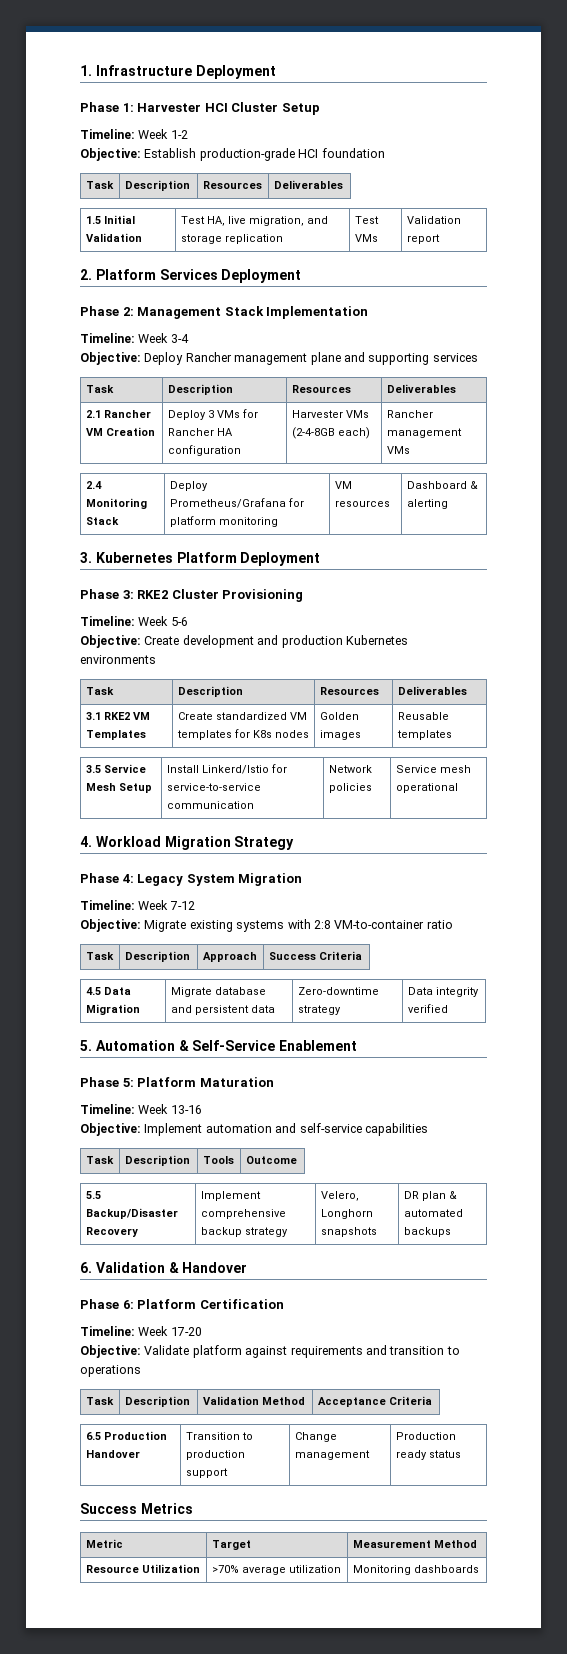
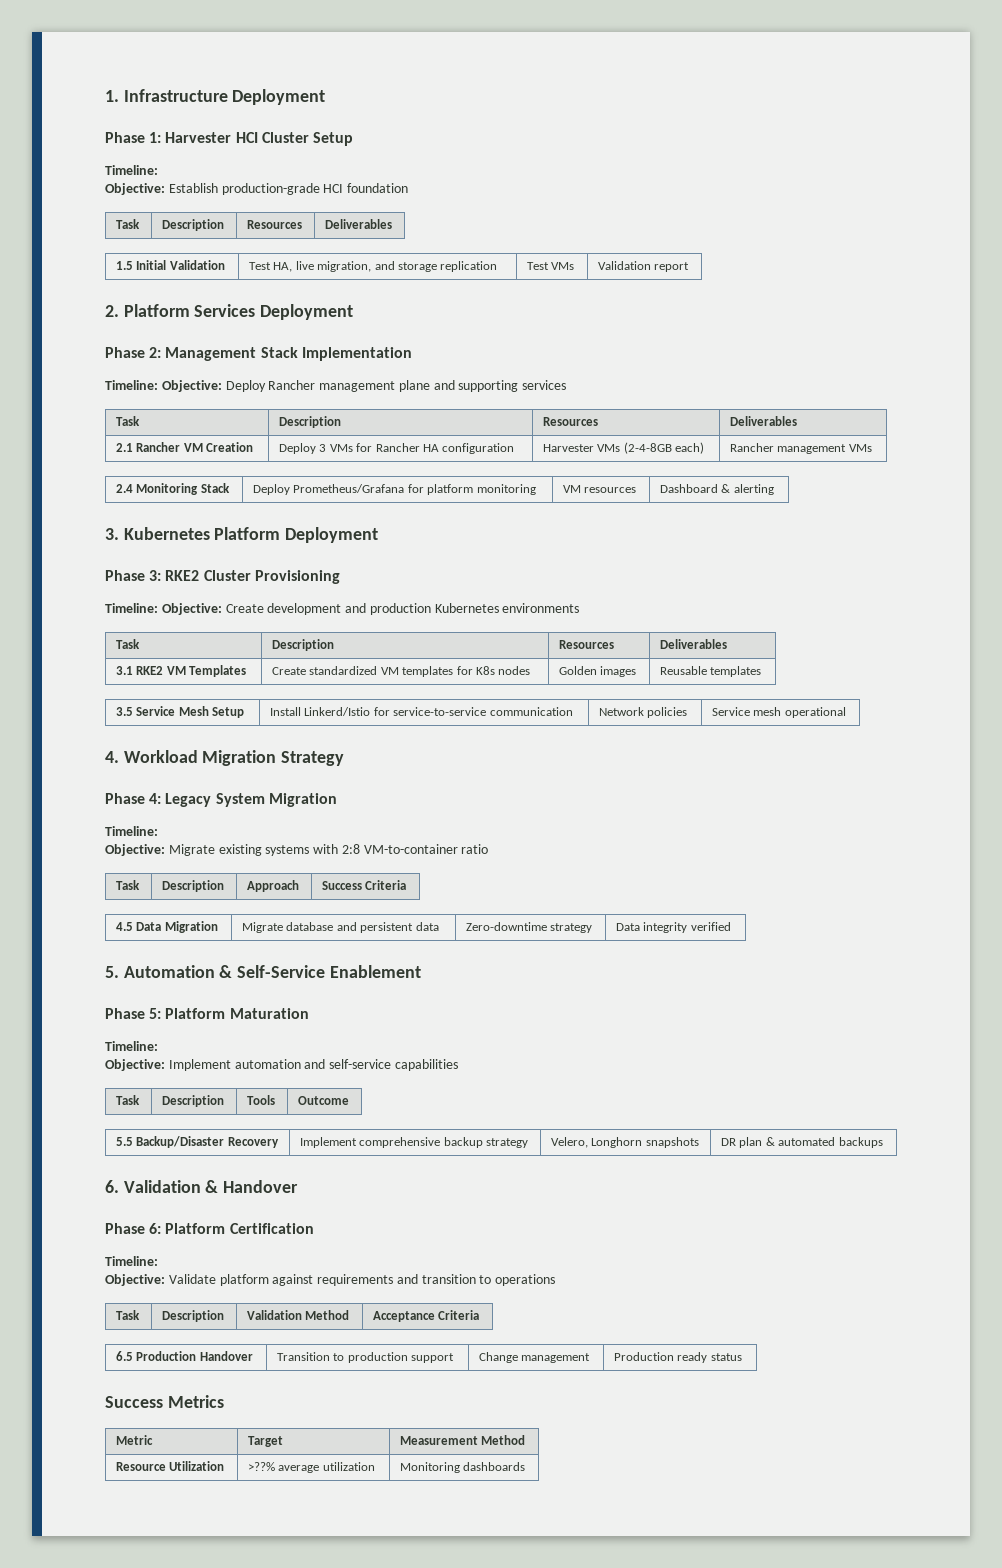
  Phase 1: Harvester HCI Cluster Setup
- Timeline: Week 1-2
+ Timeline:
- Timeline: Week 3-4
- Objective: Deploy Rancher management plane and supporting services
+ Timeline: Objective: Deploy Rancher management plane and supporting services
- Timeline: Week 5-6
- Objective: Create development and production Kubernetes environments
+ Timeline: Objective: Create development and production Kubernetes environments
  Phase 4: Legacy System Migration
- Timeline: Week 7-12
+ Timeline:
  Phase 5: Platform Maturation
- Timeline: Week 13-16
+ Timeline:
  Phase 6: Platform Certification
- Timeline: Week 17-20
+ Timeline:
- Resource Utilization | >70% average utilization | Monitoring dashboards
+ Resource Utilization | >??% average utilization | Monitoring dashboards

